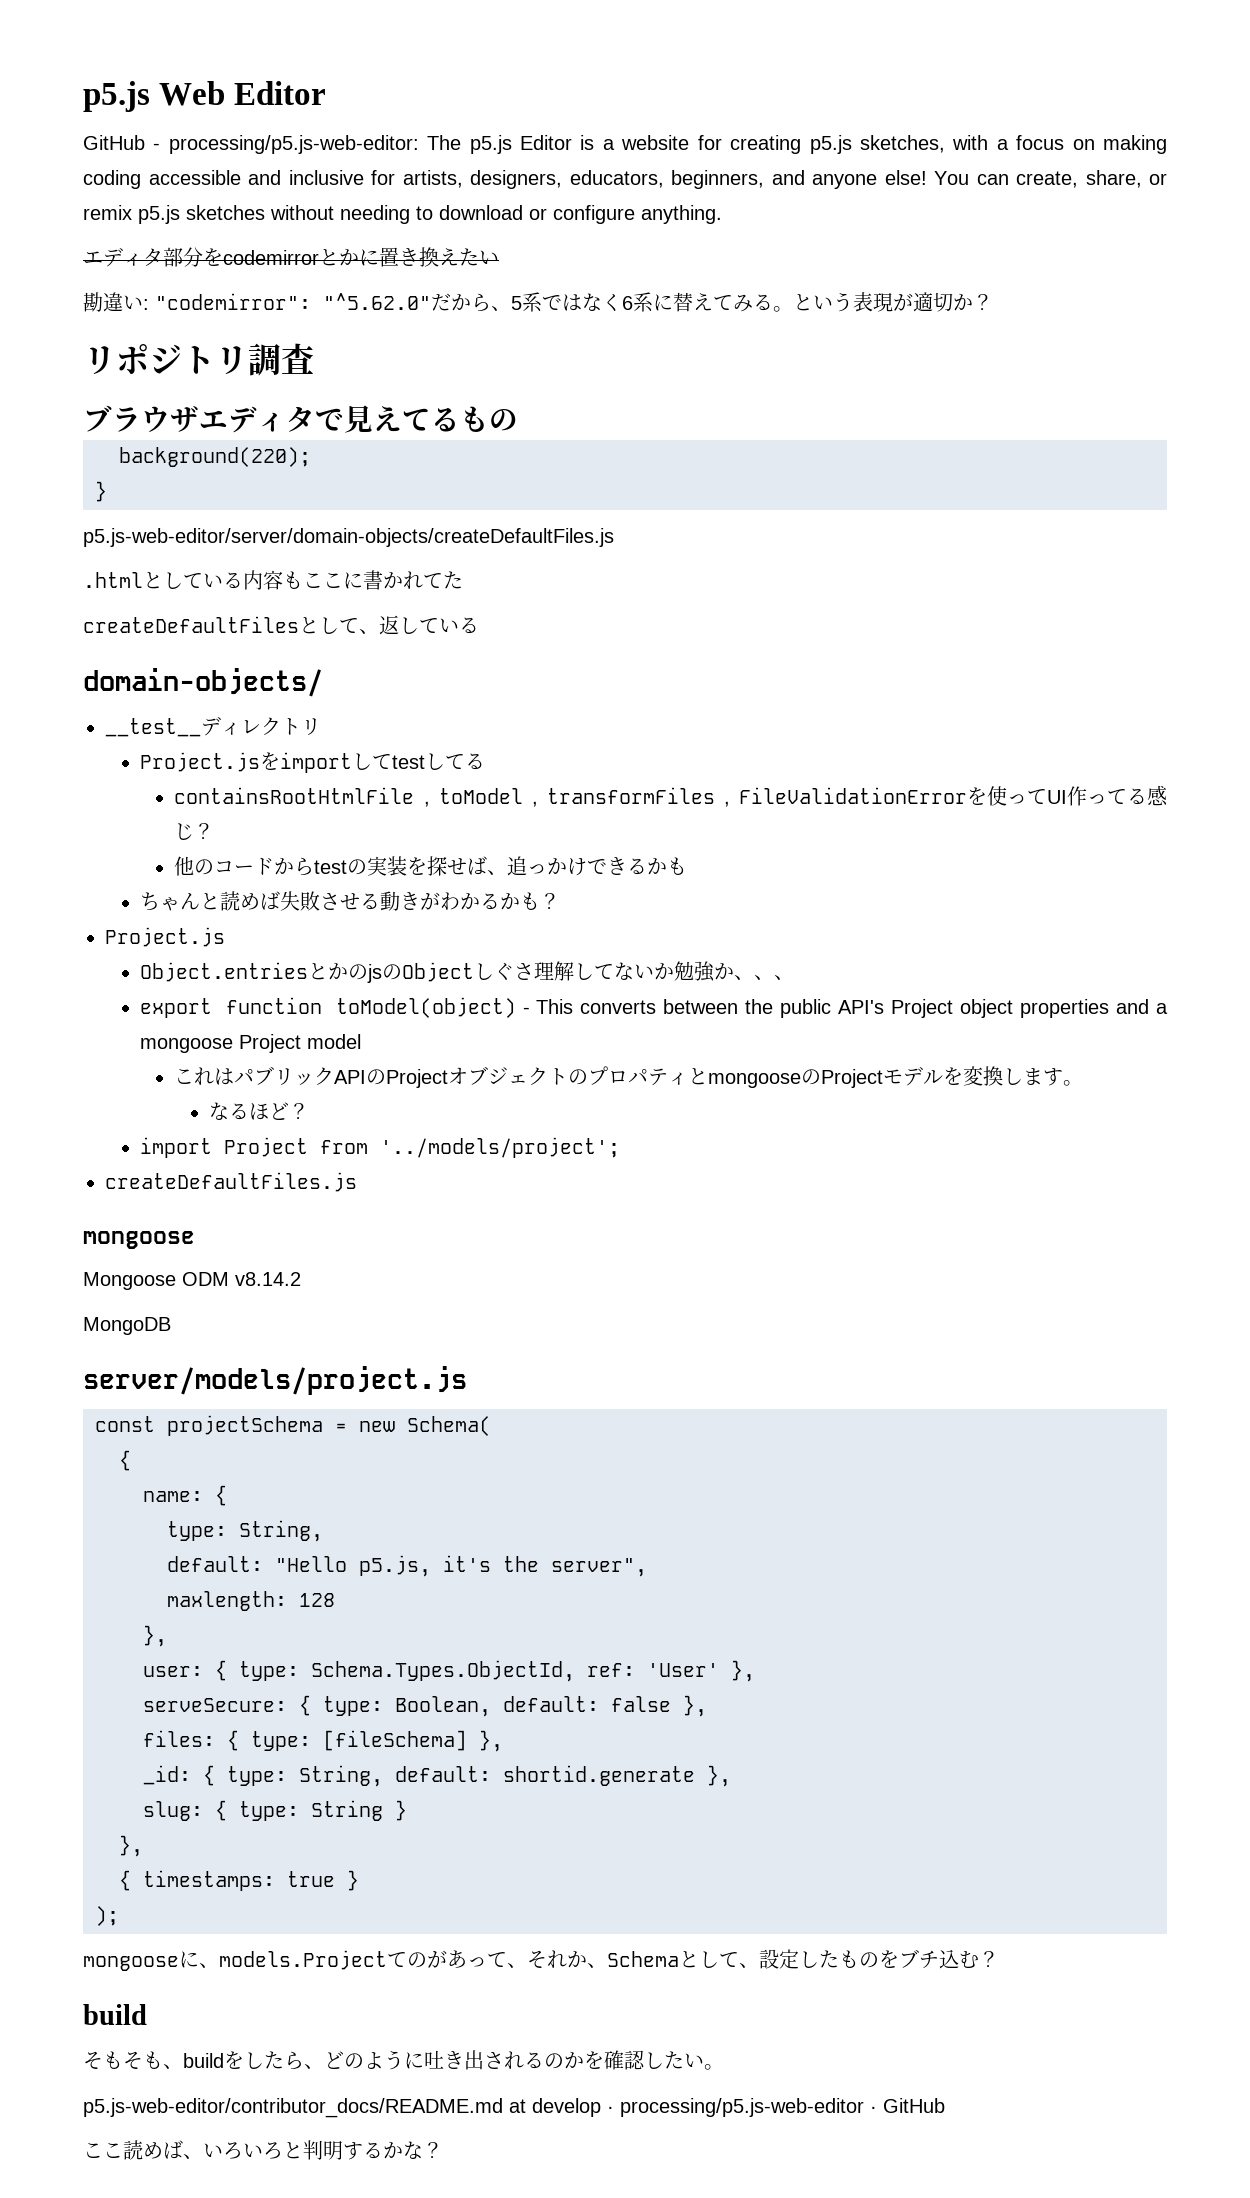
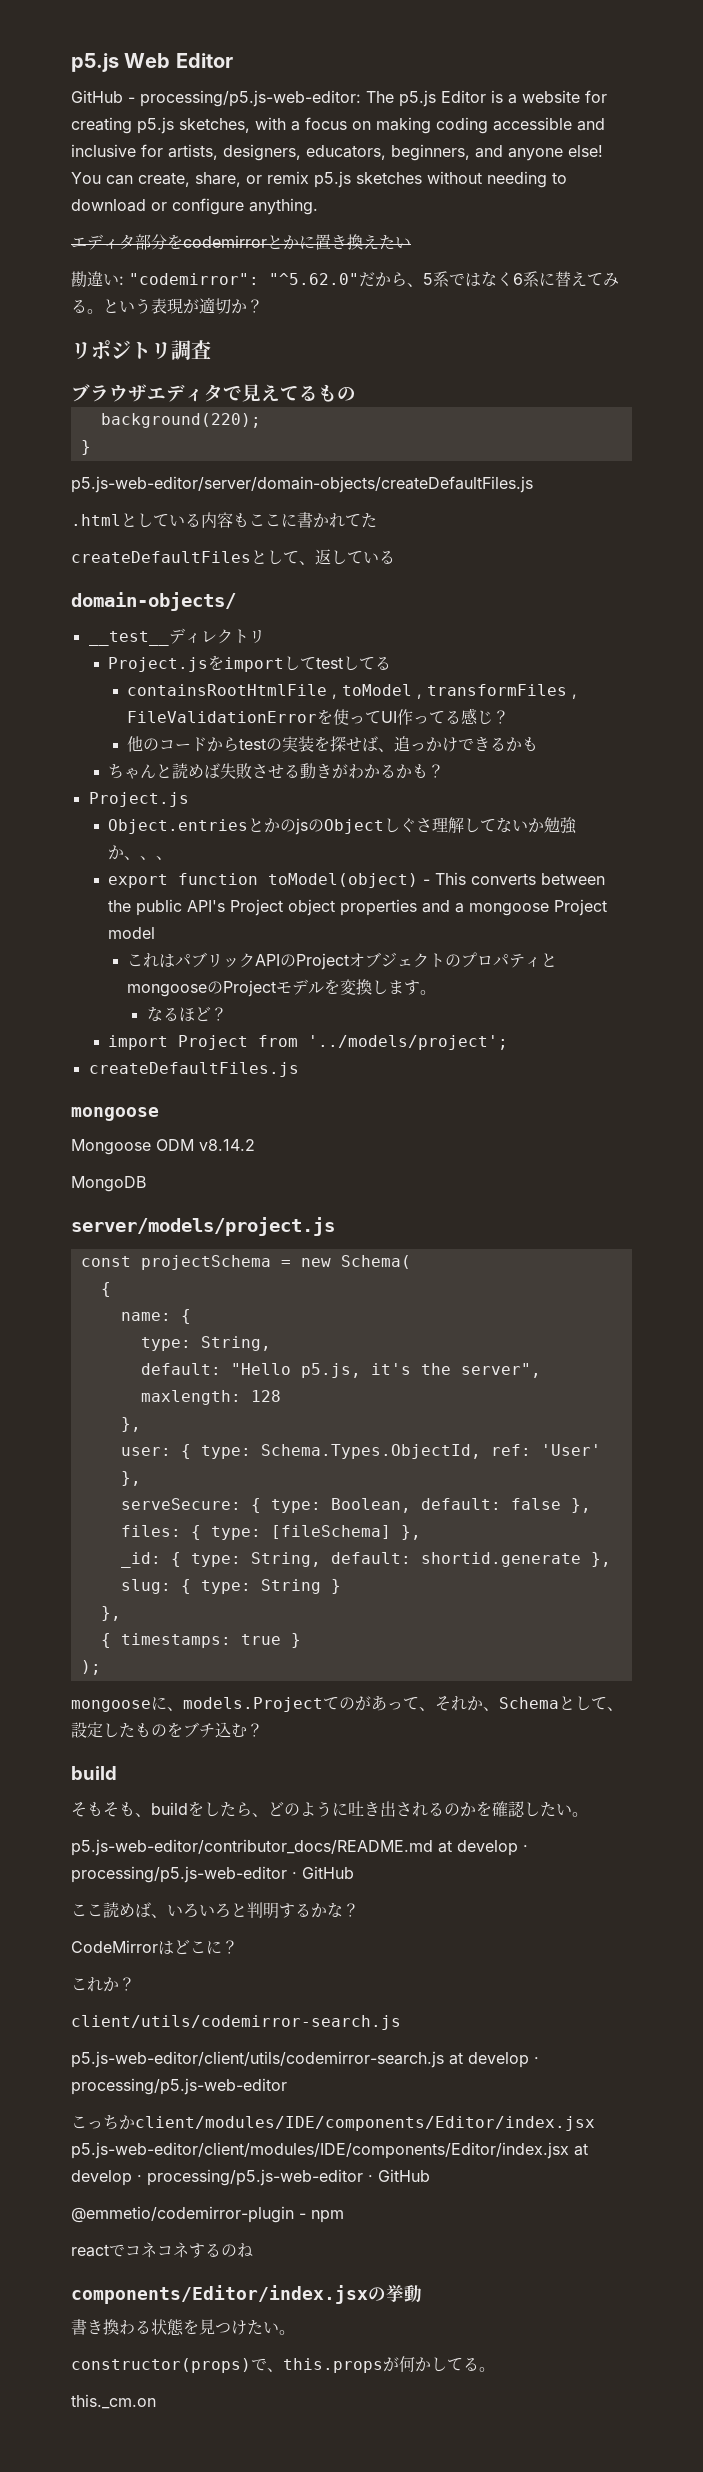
+ CodeMirrorはどこに？
+ これか？
+ client/utils/codemirror-search.js
+ p5.js-web-editor/client/utils/codemirror-search.js at develop · processing/p5.js-web-editor
+ こっちかclient/modules/IDE/components/Editor/index.jsx p5.js-web-editor/client/modules/IDE/components/Editor/index.jsx at develop · processing/p5.js-web-editor · GitHub
+ @emmetio/codemirror-plugin - npm
+ reactでコネコネするのね
+ components/Editor/index.jsxの挙動
+ 書き換わる状態を見つけたい。
+ constructor(props)で、this.propsが何かしてる。
+ this._cm.on

